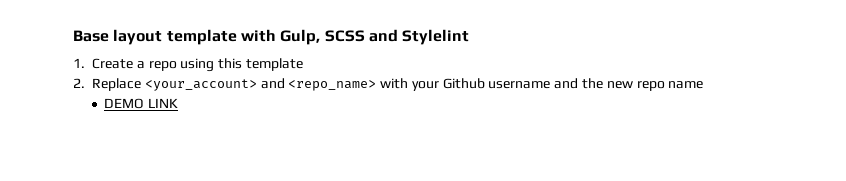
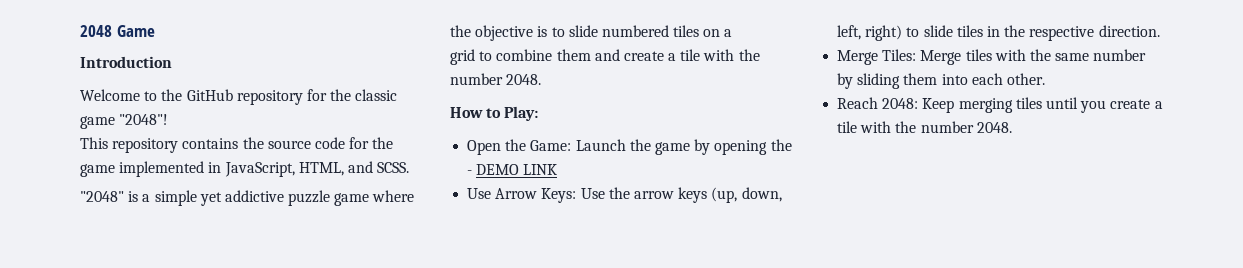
- Base layout template with Gulp, SCSS and Stylelint
- 1. Create a repo using this template
- 2. Replace <your_account> and <repo_name> with your Github username and the new repo name
- DEMO LINK
+ 2048 Game
+ Introduction
+ Welcome to the GitHub repository for the classic game "2048"!
+ This repository contains the source code for the game implemented in JavaScript, HTML, and SCSS.
+ "2048" is a simple yet addictive puzzle game where the objective is to slide numbered tiles on a
+ grid to combine them and create a tile with the number 2048.
+ How to Play:
+ Open the Game: Launch the game by opening the - DEMO LINK
+ Use Arrow Keys: Use the arrow keys (up, down, left, right) to slide tiles in the respective direction.
+ Merge Tiles: Merge tiles with the same number by sliding them into each other.
+ Reach 2048: Keep merging tiles until you create a tile with the number 2048.

